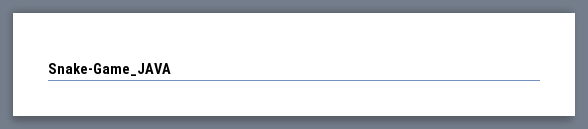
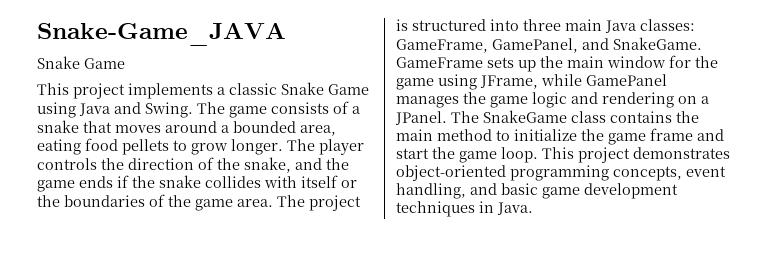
  Snake-Game_JAVA
+ Snake Game
+ This project implements a classic Snake Game using Java and Swing. The game consists of a snake that moves around a bounded area, eating food pellets to grow longer. The player controls the direction of the snake, and the game ends if the snake collides with itself or the boundaries of the game area. The project is structured into three main Java classes: GameFrame, GamePanel, and SnakeGame. GameFrame sets up the main window for the game using JFrame, while GamePanel manages the game logic and rendering on a JPanel. The SnakeGame class contains the main method to initialize the game frame and start the game loop. This project demonstrates object-oriented programming concepts, event handling, and basic game development techniques in Java.

